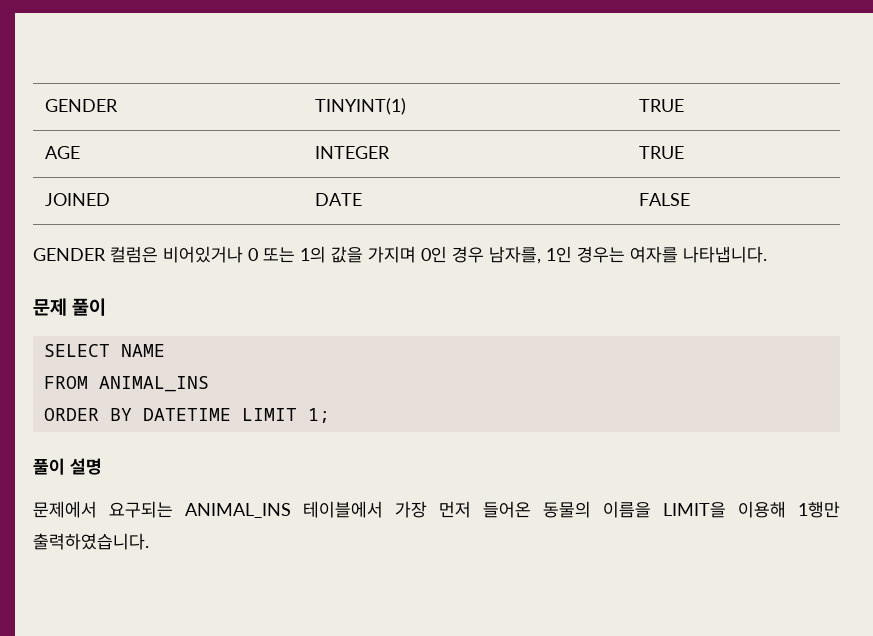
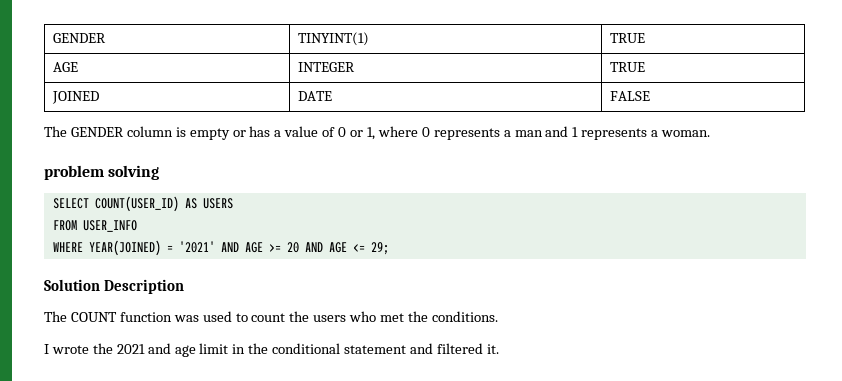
- GENDER 컬럼은 비어있거나 0 또는 1의 값을 가지며 0인 경우 남자를, 1인 경우는 여자를 나타냅니다.
- 문제 풀이
- SELECT NAME
- FROM ANIMAL_INS
- ORDER BY DATETIME LIMIT 1;
- 풀이 설명
- 문제에서 요구되는 ANIMAL_INS 테이블에서 가장 먼저 들어온 동물의 이름을 LIMIT을 이용해 1행만 출력하였습니다.
+ The GENDER column is empty or has a value of 0 or 1, where 0 represents a man and 1 represents a woman.
+ problem solving
+ SELECT COUNT(USER_ID) AS USERS
+ FROM USER_INFO
+ WHERE YEAR(JOINED) = '2021' AND AGE >= 20 AND AGE <= 29;
+ Solution Description
+ The COUNT function was used to count the users who met the conditions.
+ I wrote the 2021 and age limit in the conditional statement and filtered it.

